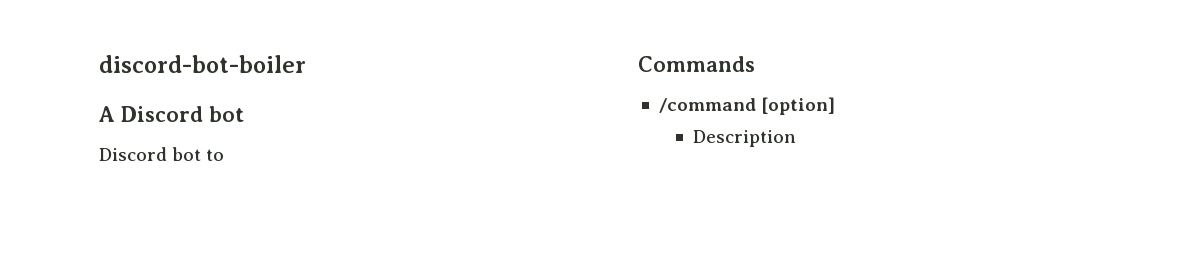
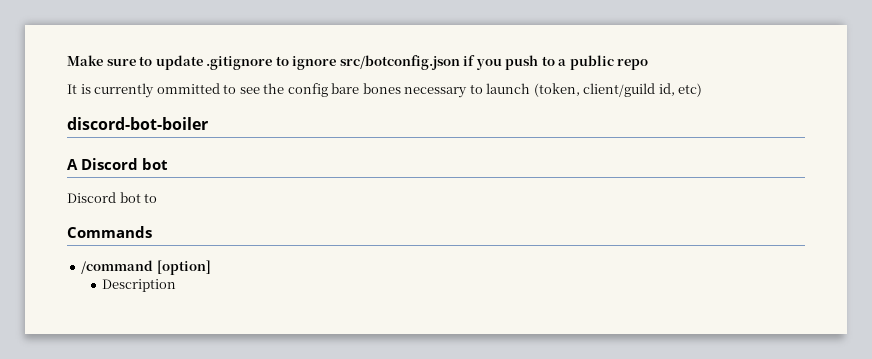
+ Make sure to update .gitignore to ignore src/botconfig.json if you push to a public repo
+ It is currently ommitted to see the config bare bones necessary to launch (token, client/guild id, etc)

